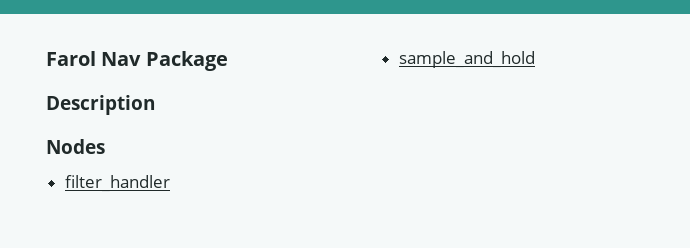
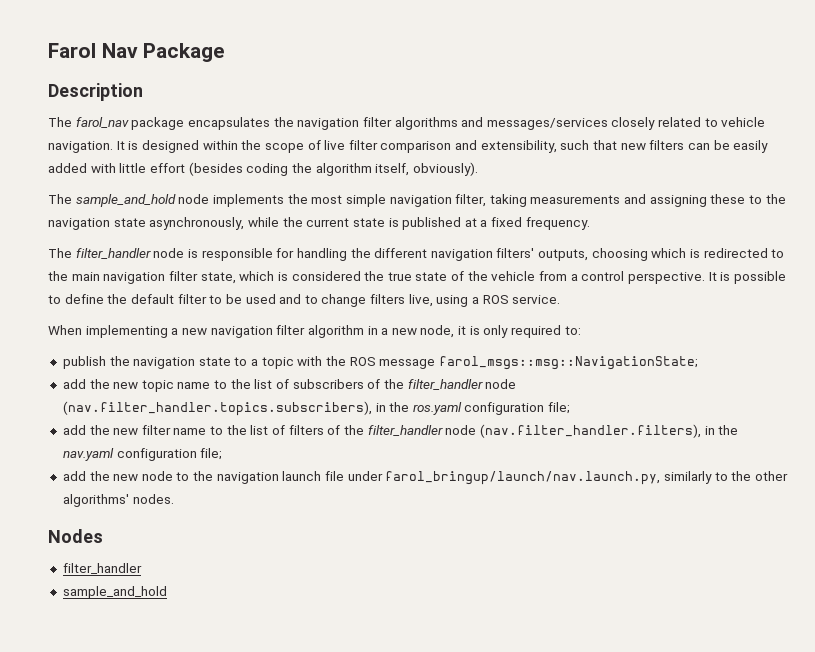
+ The farol_nav package encapsulates the navigation filter algorithms and messages/services closely related to vehicle navigation. It is designed within the scope of live filter comparison and extensibility, such that new filters can be easily added with little effort (besides coding the algorithm itself, obviously).
+ The sample_and_hold node implements the most simple navigation filter, taking measurements and assigning these to the navigation state asynchronously, while the current state is published at a fixed frequency.
+ The filter_handler node is responsible for handling the different navigation filters' outputs, choosing which is redirected to the main navigation filter state, which is considered the true state of the vehicle from a control perspective. It is possible to define the default filter to be used and to change filters live, using a ROS service.
+ When implementing a new navigation filter algorithm in a new node, it is only required to:
+ publish the navigation state to a topic with the ROS message farol_msgs::msg::NavigationState;
+ add the new topic name to the list of subscribers of the filter_handler node (nav.filter_handler.topics.subscribers), in the ros.yaml configuration file;
+ add the new filter name to the list of filters of the filter_handler node (nav.filter_handler.filters), in the nav.yaml configuration file;
+ add the new node to the navigation launch file under farol_bringup/launch/nav.launch.py, similarly to the other algorithms' nodes.

